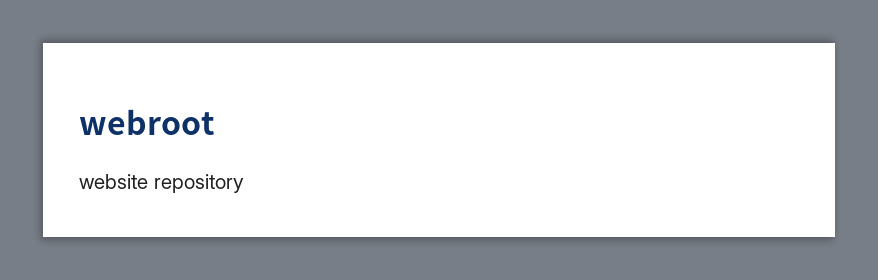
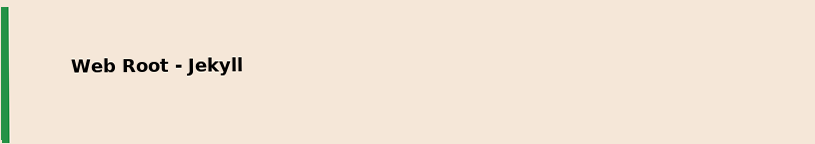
- webroot
- website repository
+ Web Root - Jekyll

